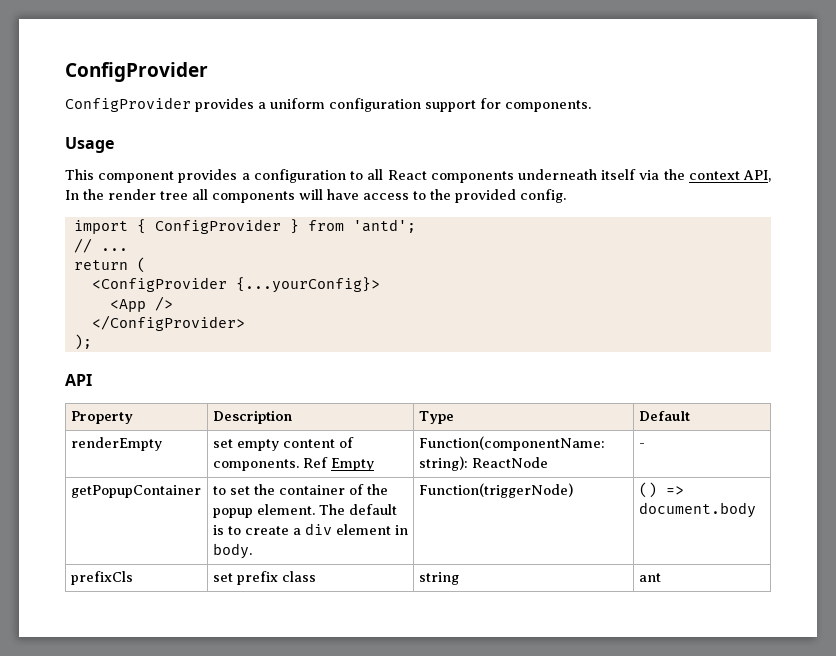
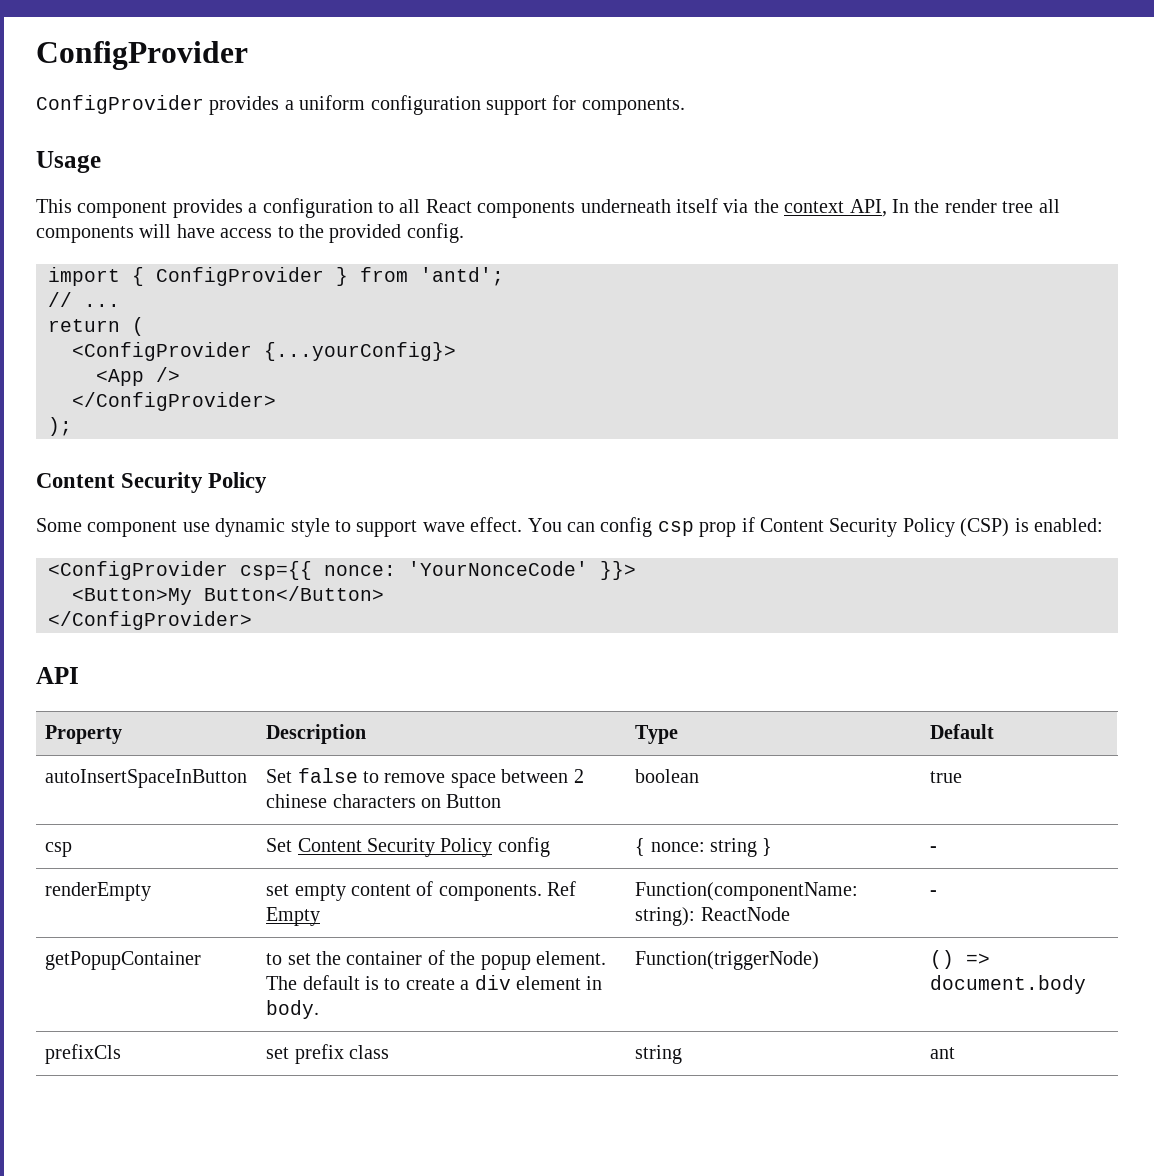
  );
+ Content Security Policy
+ Some component use dynamic style to support wave effect. You can config csp prop if Content Security Policy (CSP) is enabled:
+ <ConfigProvider csp={{ nonce: 'YourNonceCode' }}>
+ <Button>My Button</Button>
+ </ConfigProvider>
+ autoInsertSpaceInButton | Set false to remove space between 2 chinese characters on Button | boolean | true
+ csp | Set Content Security Policy config | { nonce: string } | -

